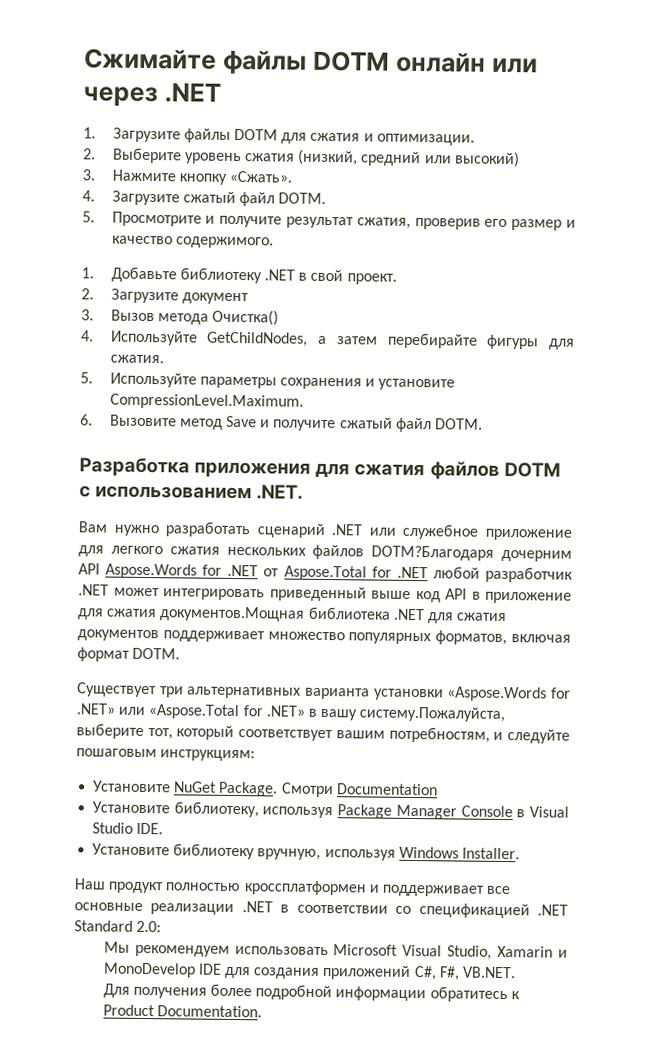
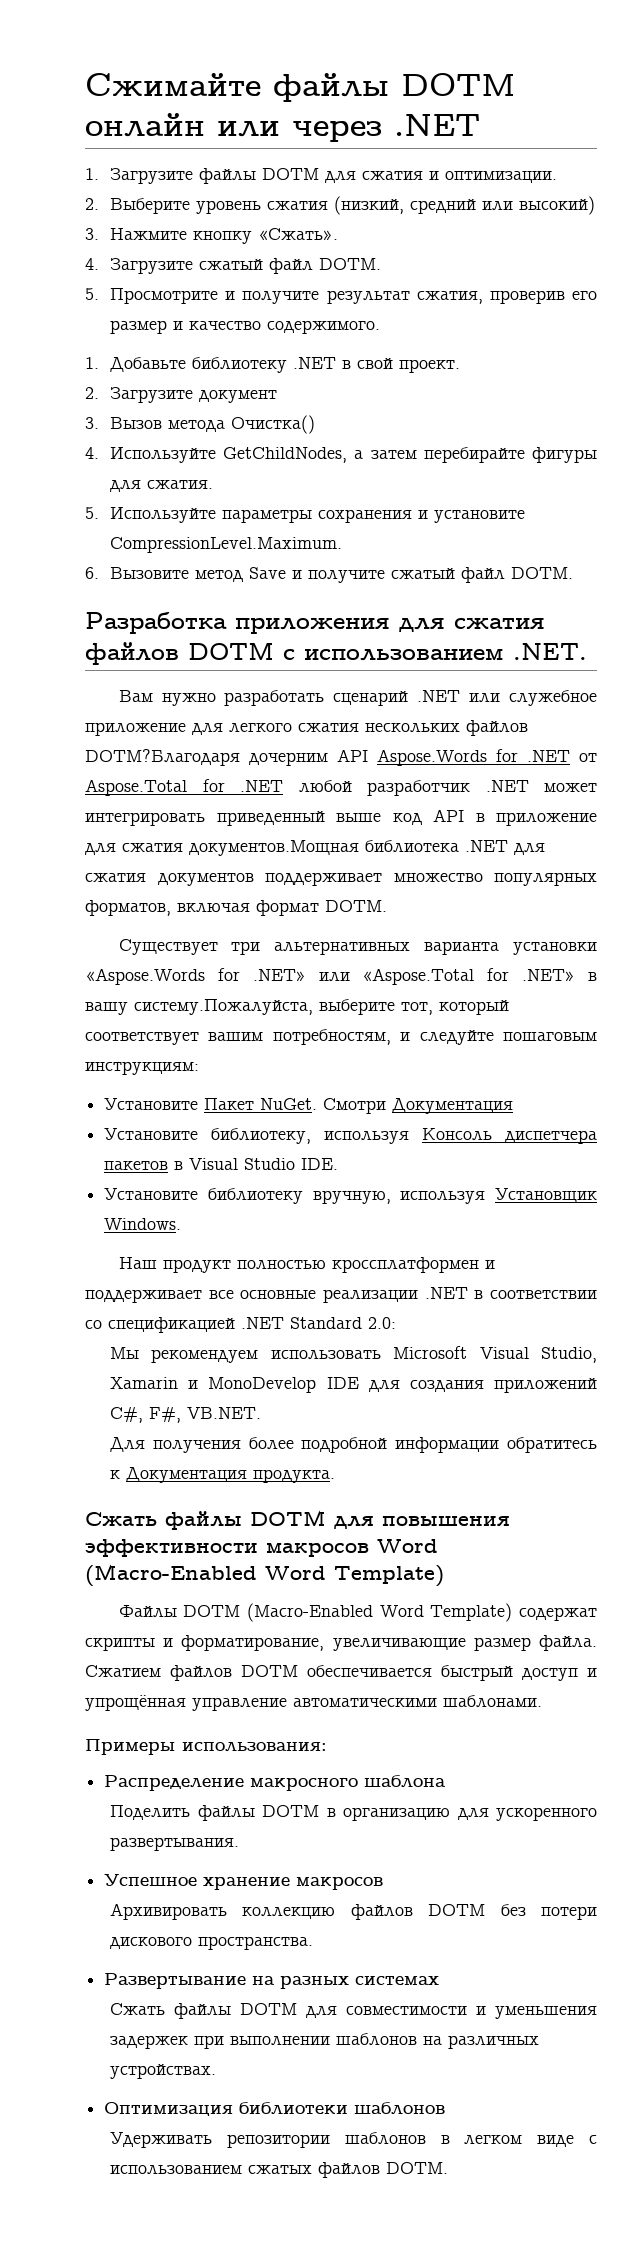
- Установите NuGet Package. Смотри Documentation
+ Установите Пакет NuGet. Смотри Документация
- Установите библиотеку, используя Package Manager Console в Visual Studio IDE.
+ Установите библиотеку, используя Консоль диспетчера пакетов в Visual Studio IDE.
- Установите библиотеку вручную, используя Windows Installer.
+ Установите библиотеку вручную, используя Установщик Windows.
- Для получения более подробной информации обратитесь к Product Documentation.
+ Для получения более подробной информации обратитесь к Документация продукта.
+ Сжать файлы DOTM для повышения эффективности макросов Word (Macro-Enabled Word Template)
+ Файлы DOTM (Macro-Enabled Word Template) содержат скрипты и форматирование, увеличивающие размер файла. Сжатием файлов DOTM обеспечивается быстрый доступ и упрощённая управление автоматическими шаблонами.
+ Примеры использования:
+ Распределение макросного шаблона
+ Поделить файлы DOTM в организацию для ускоренного развертывания.
+ Успешное хранение макросов
+ Архивировать коллекцию файлов DOTM без потери дискового пространства.
+ Развертывание на разных системах
+ Сжать файлы DOTM для совместимости и уменьшения задержек при выполнении шаблонов на различных устройствах.
+ Оптимизация библиотеки шаблонов
+ Удерживать репозитории шаблонов в легком виде с использованием сжатых файлов DOTM.

